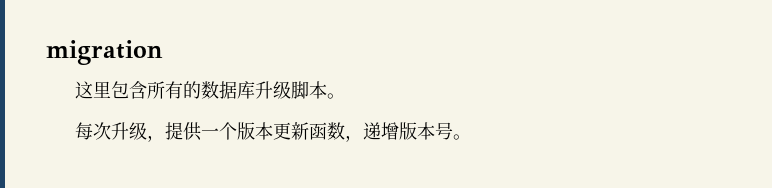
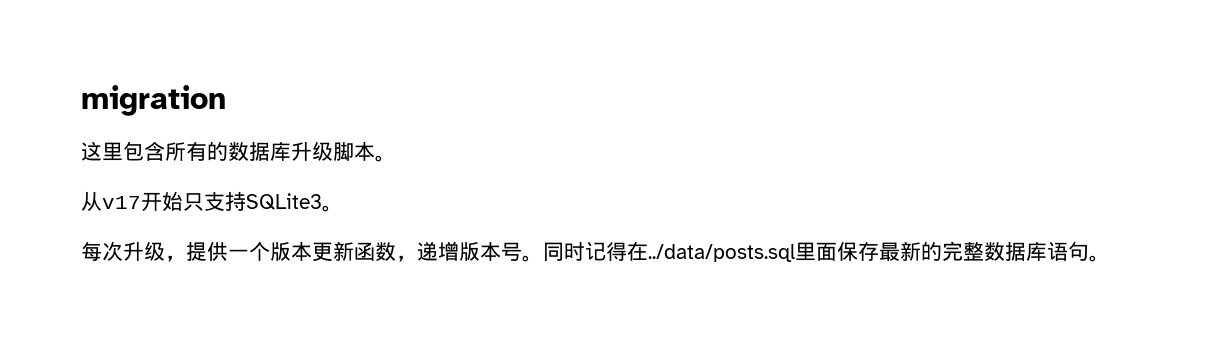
+ 从v17开始只支持SQLite3。
+ 同时记得在../data/posts.sql里面保存最新的完整数据库语句。

